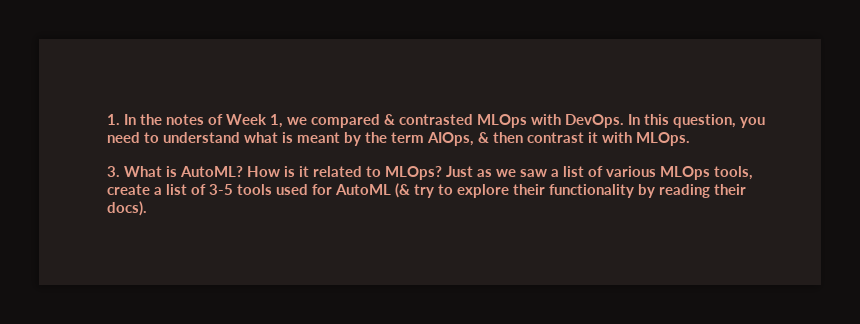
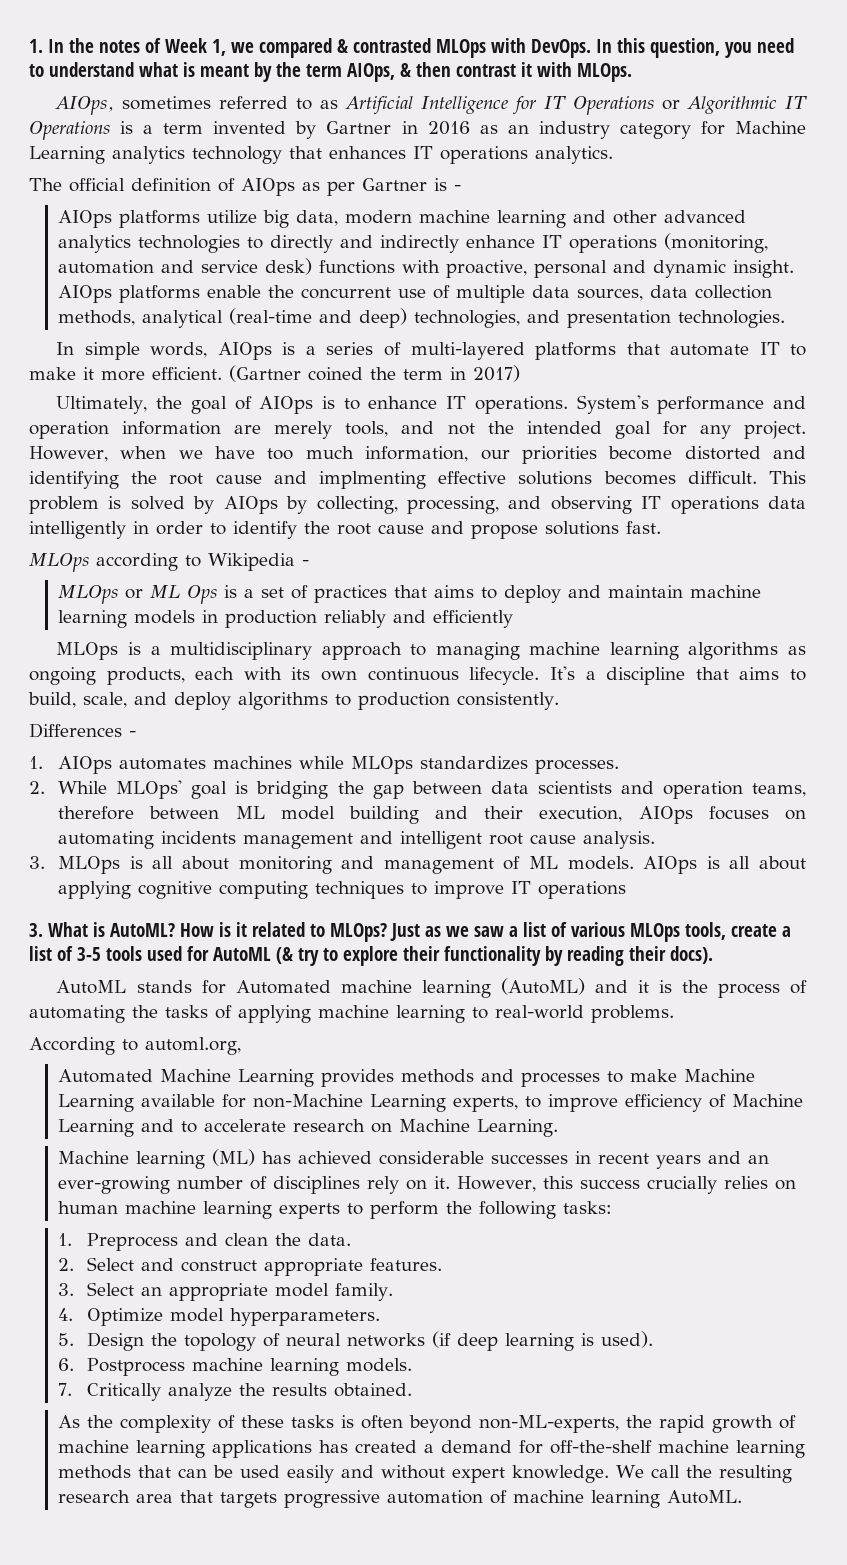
+ AIOps, sometimes referred to as Artificial Intelligence for IT Operations or Algorithmic IT Operations is a term invented by Gartner in 2016 as an industry category for Machine Learning analytics technology that enhances IT operations analytics.
+ The official definition of AIOps as per Gartner is -
+ AIOps platforms utilize big data, modern machine learning and other advanced analytics technologies to directly and indirectly enhance IT operations (monitoring, automation and service desk) functions with proactive, personal and dynamic insight. AIOps platforms enable the concurrent use of multiple data sources, data collection methods, analytical (real-time and deep) technologies, and presentation technologies.
+ In simple words, AIOps is a series of multi-layered platforms that automate IT to make it more efficient. (Gartner coined the term in 2017)
+ Ultimately, the goal of AIOps is to enhance IT operations. System's performance and operation information are merely tools, and not the intended goal for any project. However, when we have too much information, our priorities become distorted and identifying the root cause and implmenting effective solutions becomes difficult. This problem is solved by AIOps by collecting, processing, and observing IT operations data intelligently in order to identify the root cause and propose solutions fast.
+ MLOps according to Wikipedia -
+ MLOps or ML Ops is a set of practices that aims to deploy and maintain machine learning models in production reliably and efficiently
+ MLOps is a multidisciplinary approach to managing machine learning algorithms as ongoing products, each with its own continuous lifecycle. It's a discipline that aims to build, scale, and deploy algorithms to production consistently.
+ Differences -
+ 1. AIOps automates machines while MLOps standardizes processes.
+ 2. While MLOps' goal is bridging the gap between data scientists and operation teams, therefore between ML model building and their execution, AIOps focuses on automating incidents management and intelligent root cause analysis.
+ 3. MLOps is all about monitoring and management of ML models. AIOps is all about applying cognitive computing techniques to improve IT operations
+ AutoML stands for Automated machine learning (AutoML) and it is the process of automating the tasks of applying machine learning to real-world problems.
+ According to automl.org,
+ Automated Machine Learning provides methods and processes to make Machine Learning available for non-Machine Learning experts, to improve efficiency of Machine Learning and to accelerate research on Machine Learning.
+ Machine learning (ML) has achieved considerable successes in recent years and an ever-growing number of disciplines rely on it. However, this success crucially relies on human machine learning experts to perform the following tasks:
+ 1. Preprocess and clean the data.
+ 2. Select and construct appropriate features.
+ 3. Select an appropriate model family.
+ 4. Optimize model hyperparameters.
+ 5. Design the topology of neural networks (if deep learning is used).
+ 6. Postprocess machine learning models.
+ 7. Critically analyze the results obtained.
+ As the complexity of these tasks is often beyond non-ML-experts, the rapid growth of machine learning applications has created a demand for off-the-shelf machine learning methods that can be used easily and without expert knowledge. We call the resulting research area that targets progressive automation of machine learning AutoML.

